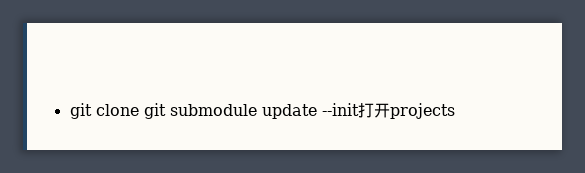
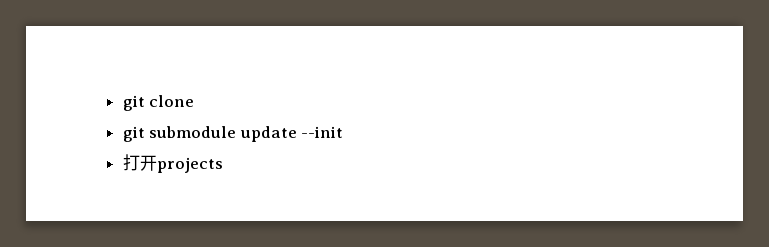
- git clone git submodule update --init打开projects
+ git clone
+ git submodule update --init
+ 打开projects

